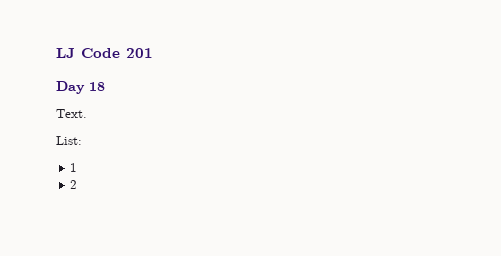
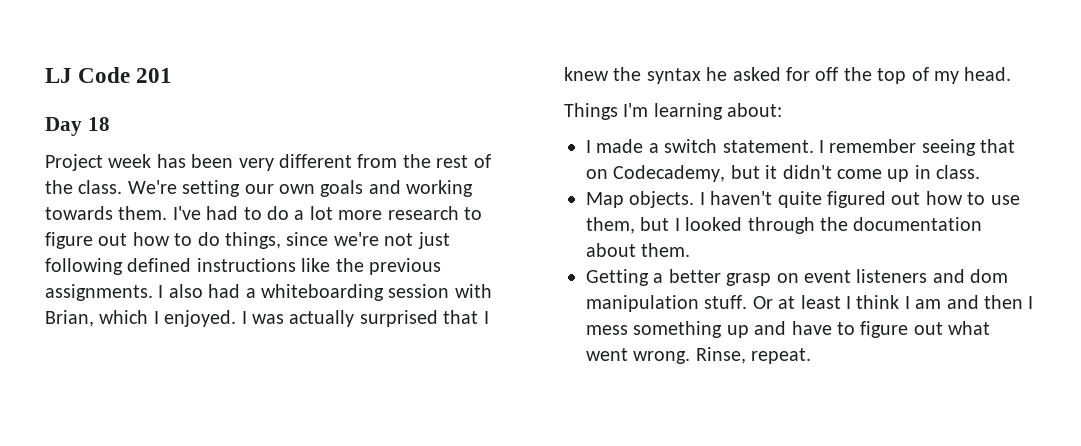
- Text.
- List:
- 1
- 2
+ Project week has been very different from the rest of the class. We're setting our own goals and working towards them. I've had to do a lot more research to figure out how to do things, since we're not just following defined instructions like the previous assignments. I also had a whiteboarding session with Brian, which I enjoyed. I was actually surprised that I knew the syntax he asked for off the top of my head.
+ Things I'm learning about:
+ I made a switch statement. I remember seeing that on Codecademy, but it didn't come up in class.
+ Map objects. I haven't quite figured out how to use them, but I looked through the documentation about them.
+ Getting a better grasp on event listeners and dom manipulation stuff. Or at least I think I am and then I mess something up and have to figure out what went wrong. Rinse, repeat.

